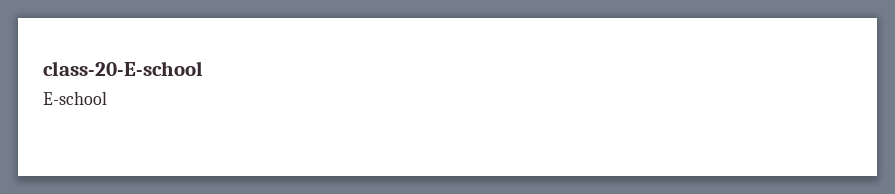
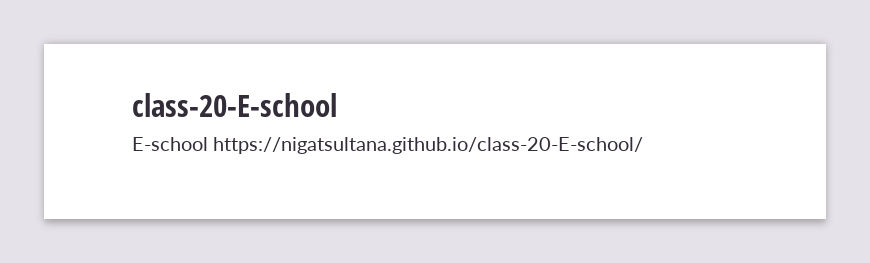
- E-school
+ E-school https://nigatsultana.github.io/class-20-E-school/

